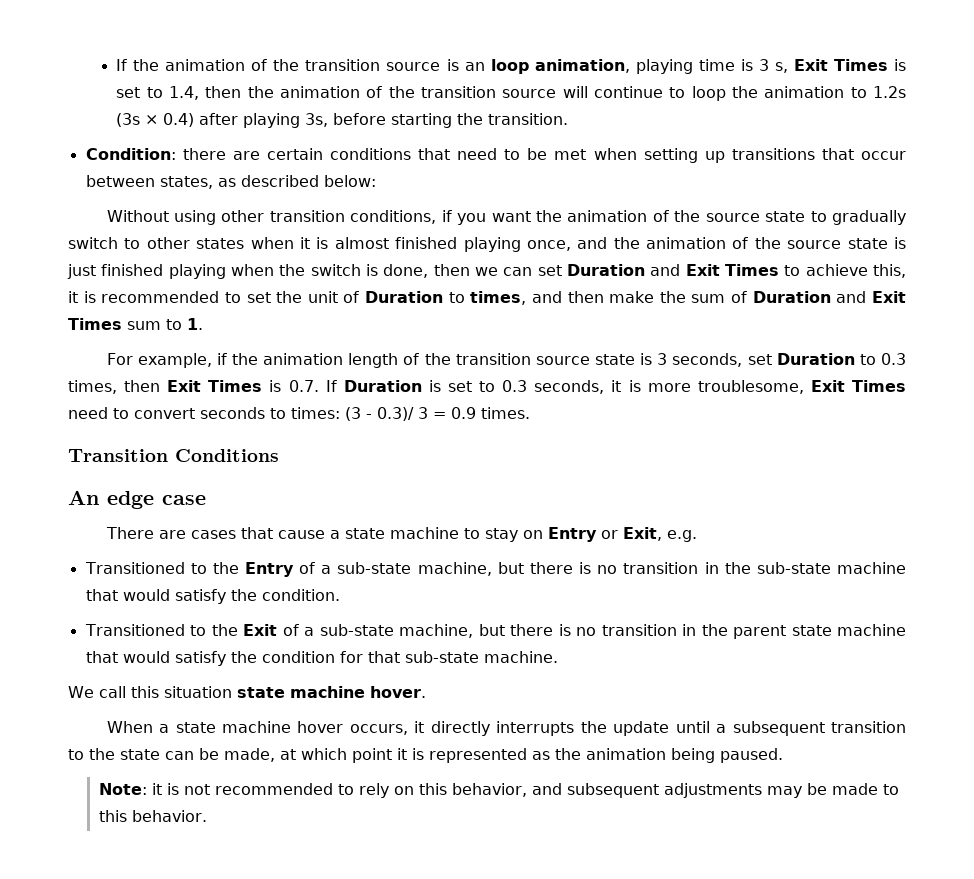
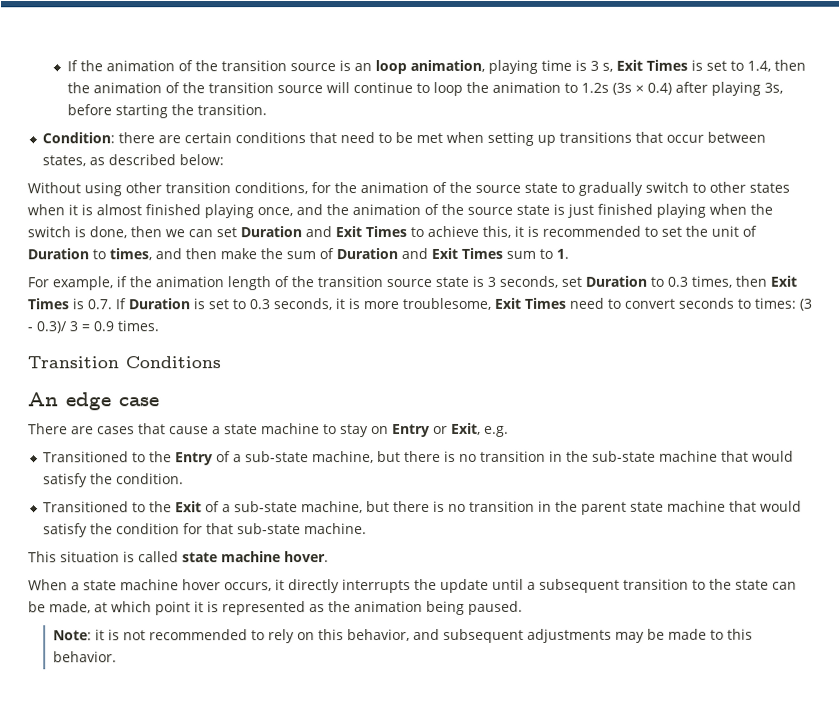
- Without using other transition conditions, if you want the animation of the source state to gradually switch to other states when it is almost finished playing once, and the animation of the source state is just finished playing when the switch is done, then we can set Duration and Exit Times to achieve this, it is recommended to set the unit of Duration to times, and then make the sum of Duration and Exit Times sum to 1.
+ Without using other transition conditions, for the animation of the source state to gradually switch to other states when it is almost finished playing once, and the animation of the source state is just finished playing when the switch is done, then we can set Duration and Exit Times to achieve this, it is recommended to set the unit of Duration to times, and then make the sum of Duration and Exit Times sum to 1.
- We call this situation state machine hover.
+ This situation is called state machine hover.

